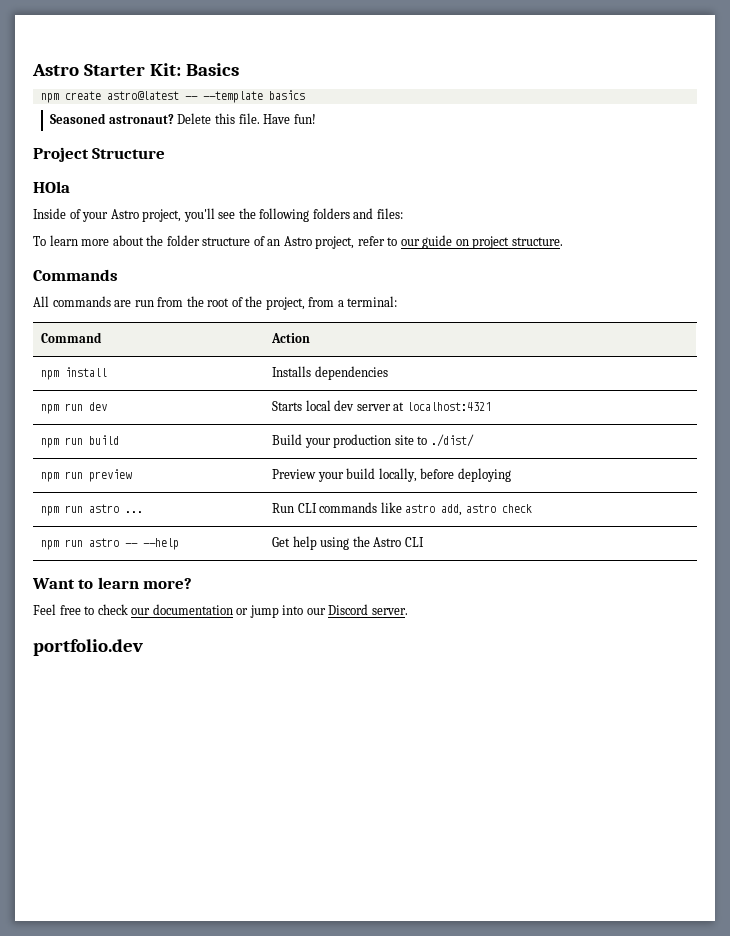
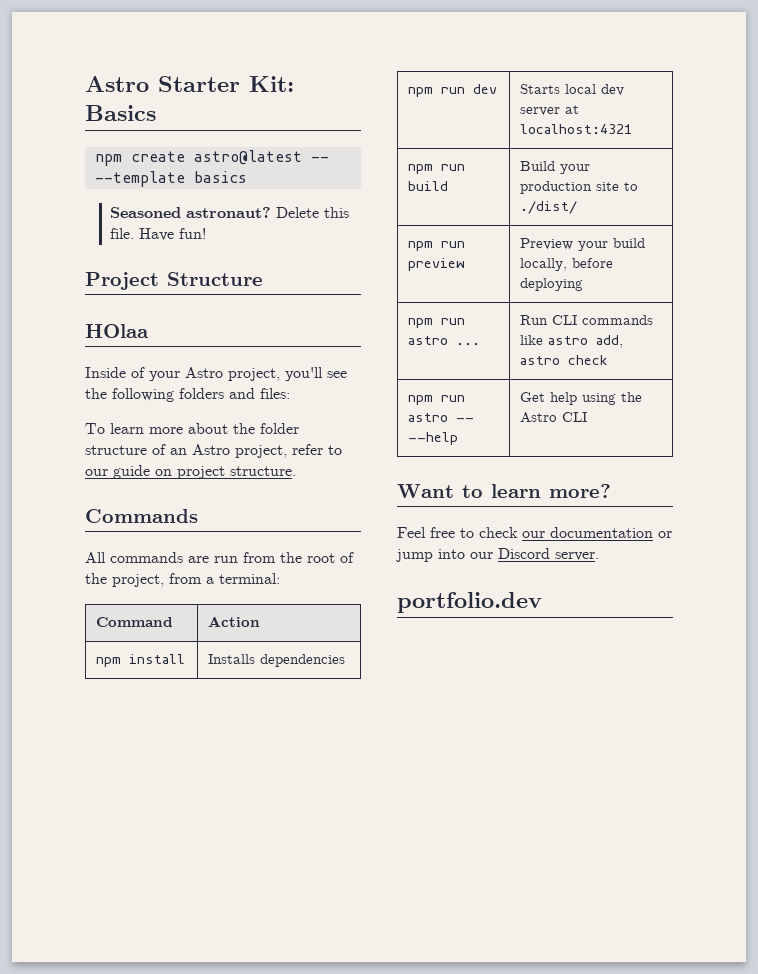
- HOla
+ HOlaa

